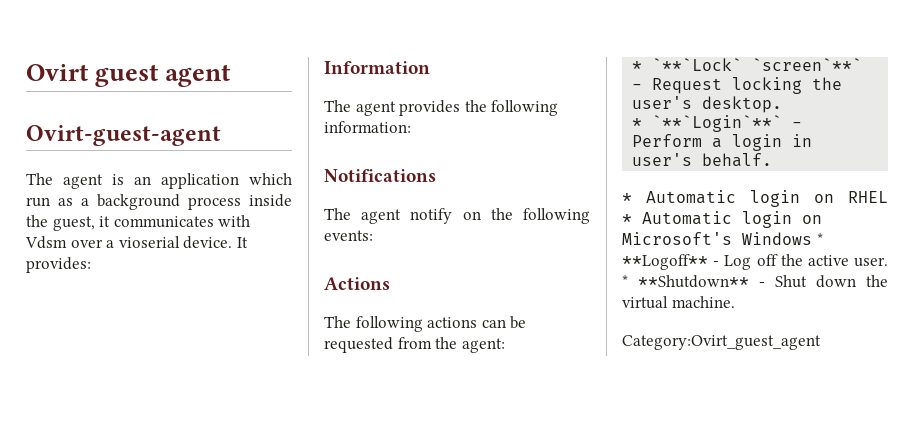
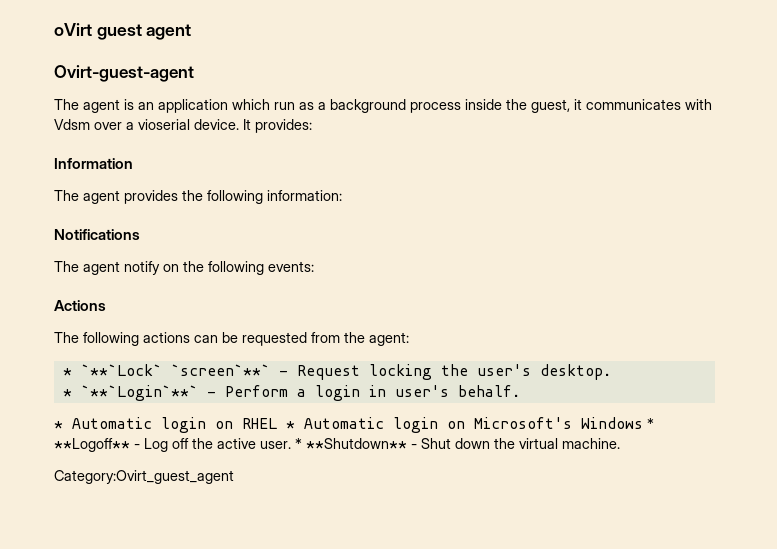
- Ovirt guest agent
+ oVirt guest agent

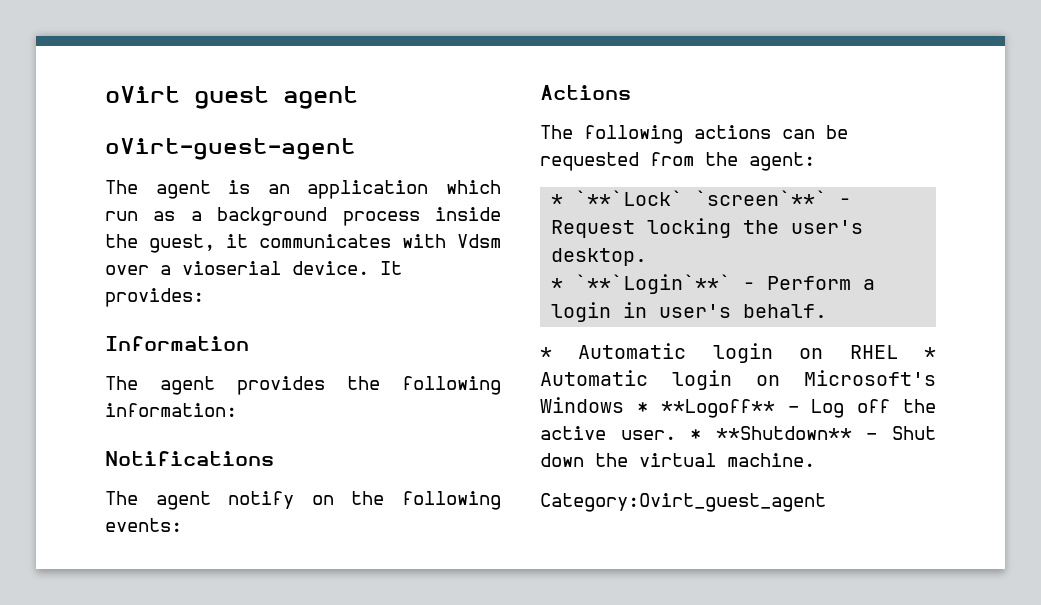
- Ovirt-guest-agent
+ oVirt-guest-agent

